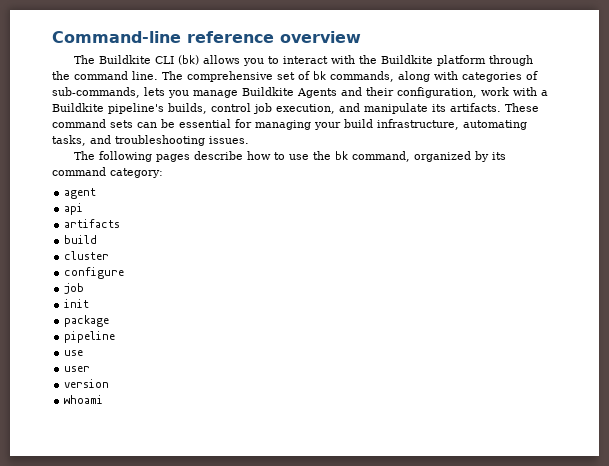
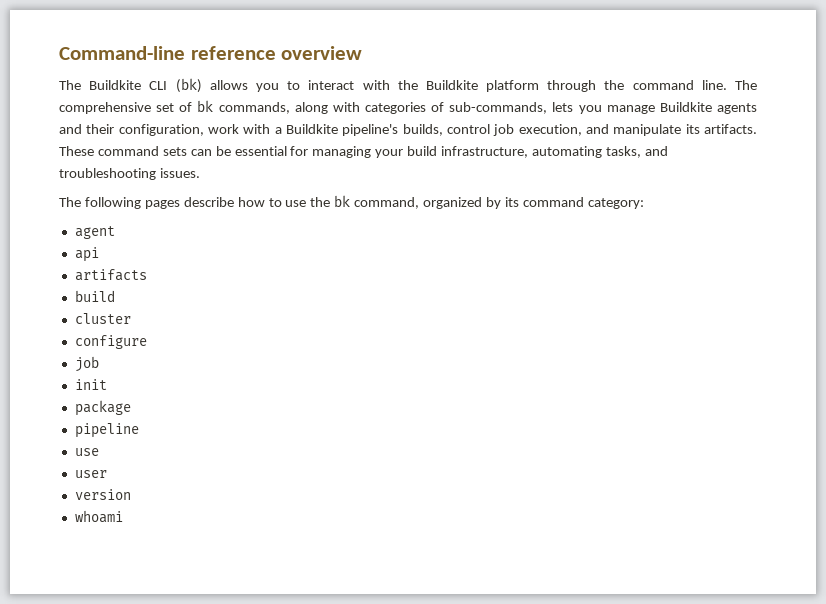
- The comprehensive set of bk commands, along with categories of sub-commands, lets you manage Buildkite Agents and their configuration, work with a Buildkite pipeline's builds, control job execution, and manipulate its artifacts.
+ The comprehensive set of bk commands, along with categories of sub-commands, lets you manage Buildkite agents and their configuration, work with a Buildkite pipeline's builds, control job execution, and manipulate its artifacts.

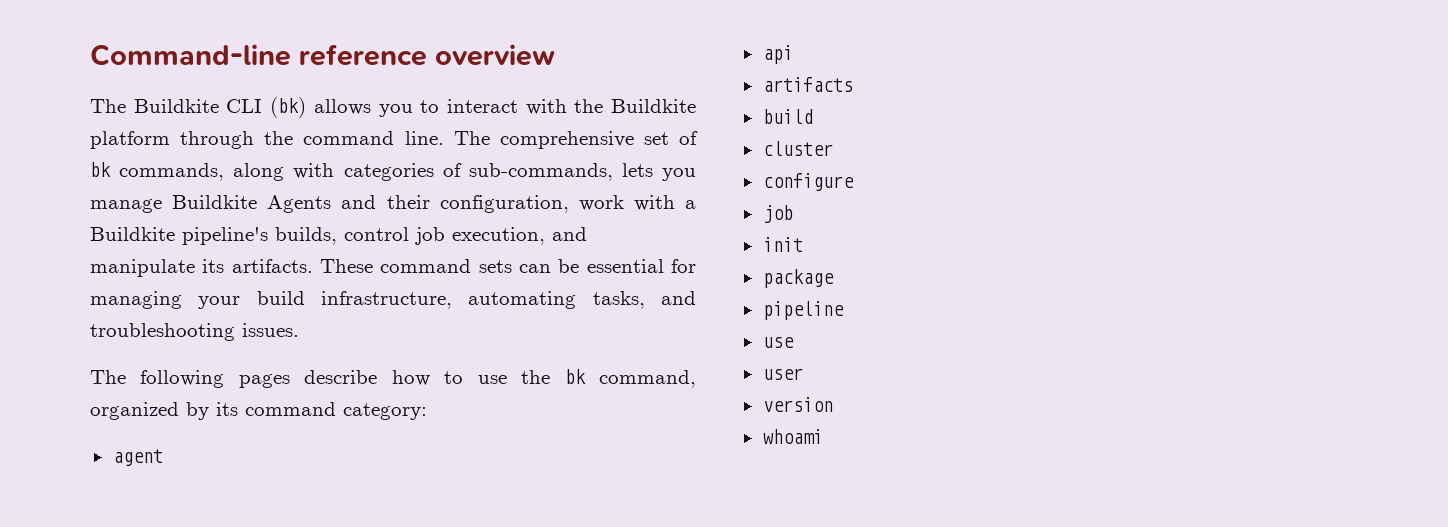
- The comprehensive set of bk commands, along with categories of sub-commands, lets you manage Buildkite agents and their configuration, work with a Buildkite pipeline's builds, control job execution, and manipulate its artifacts.
+ The comprehensive set of bk commands, along with categories of sub-commands, lets you manage Buildkite Agents and their configuration, work with a Buildkite pipeline's builds, control job execution, and manipulate its artifacts.

